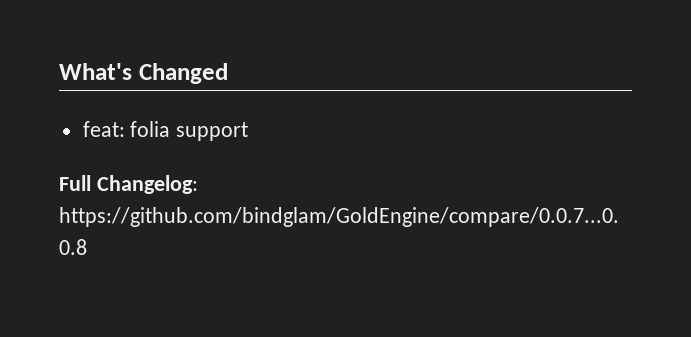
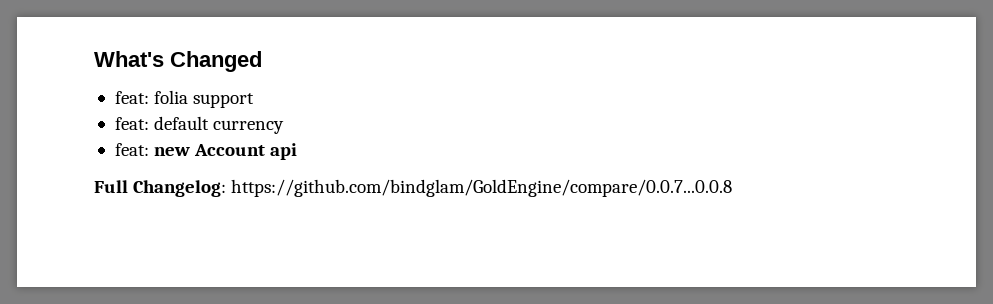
+ feat: default currency
+ feat: new Account api

